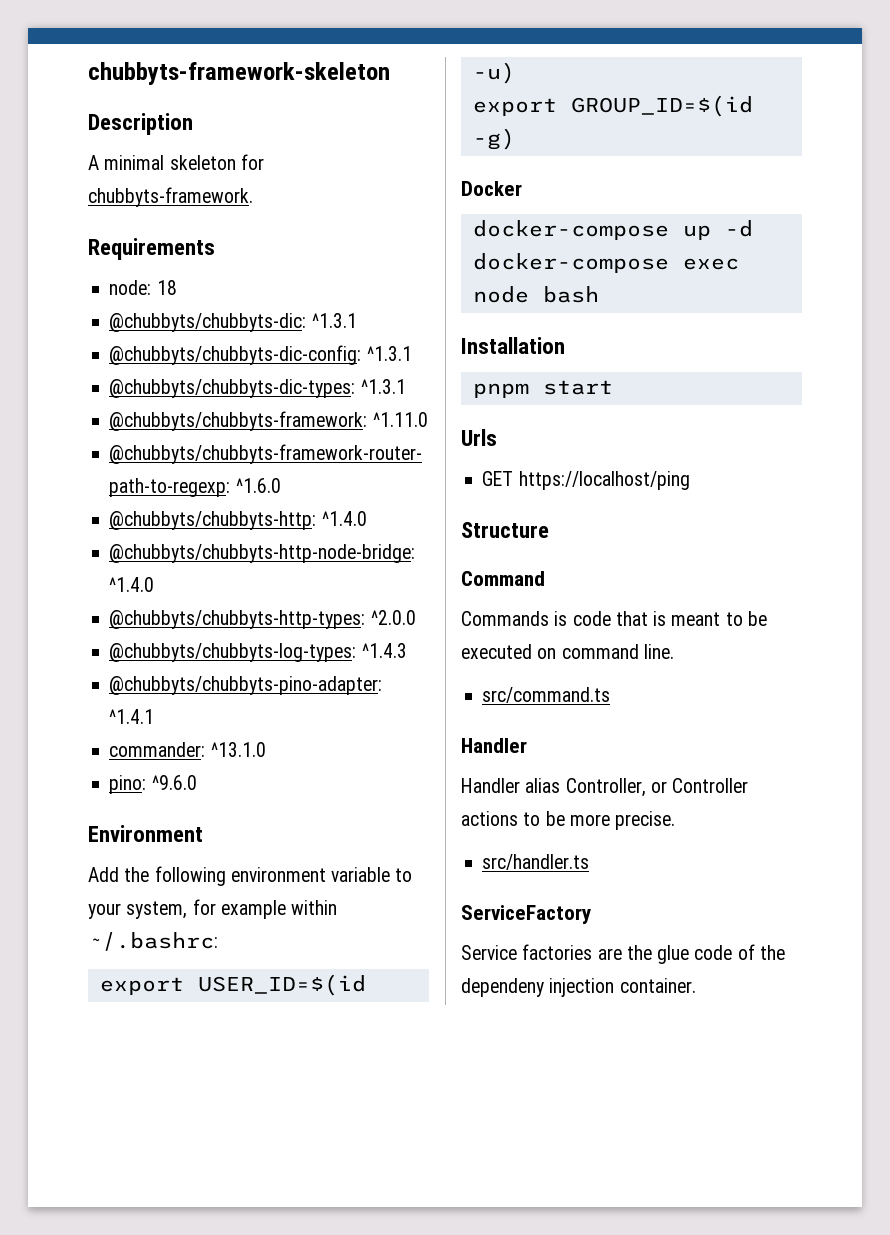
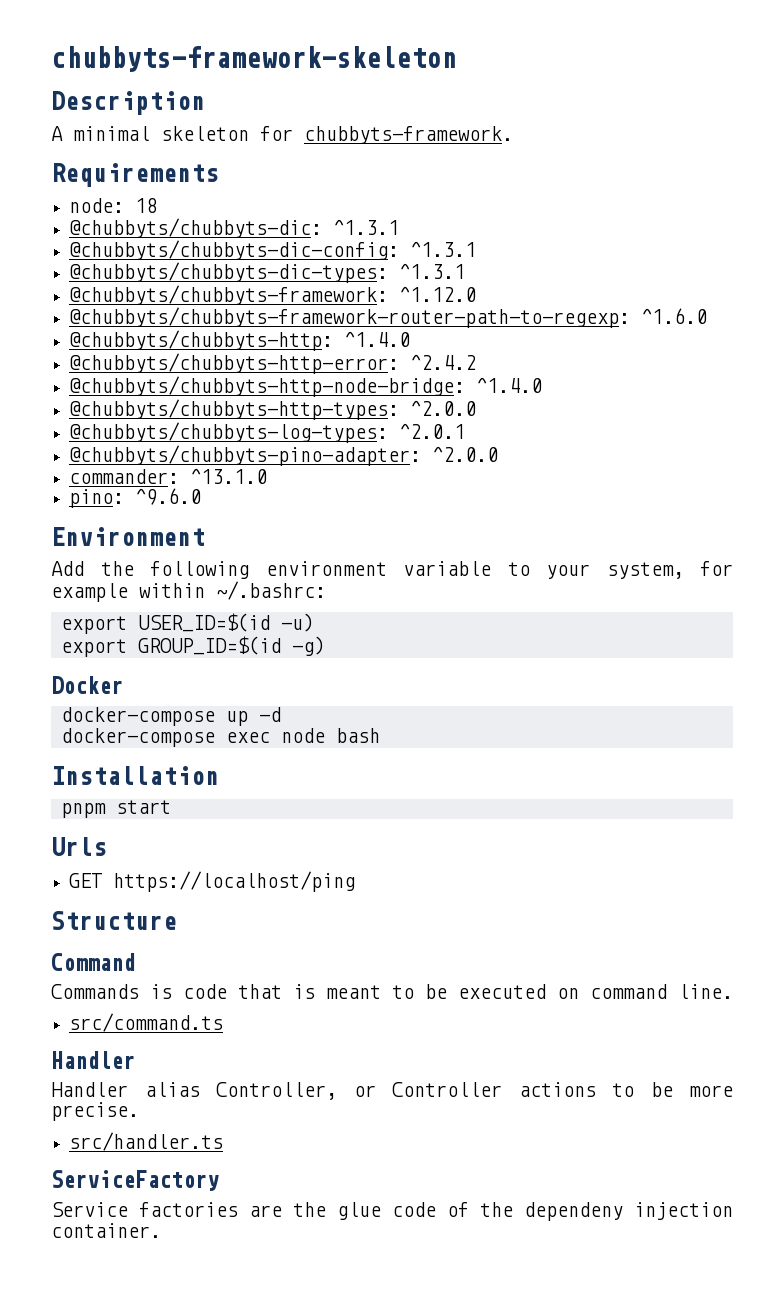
- @chubbyts/chubbyts-framework: ^1.11.0
+ @chubbyts/chubbyts-framework: ^1.12.0
+ @chubbyts/chubbyts-http-error: ^2.4.2
- @chubbyts/chubbyts-log-types: ^1.4.3
+ @chubbyts/chubbyts-log-types: ^2.0.1
- @chubbyts/chubbyts-pino-adapter: ^1.4.1
+ @chubbyts/chubbyts-pino-adapter: ^2.0.0

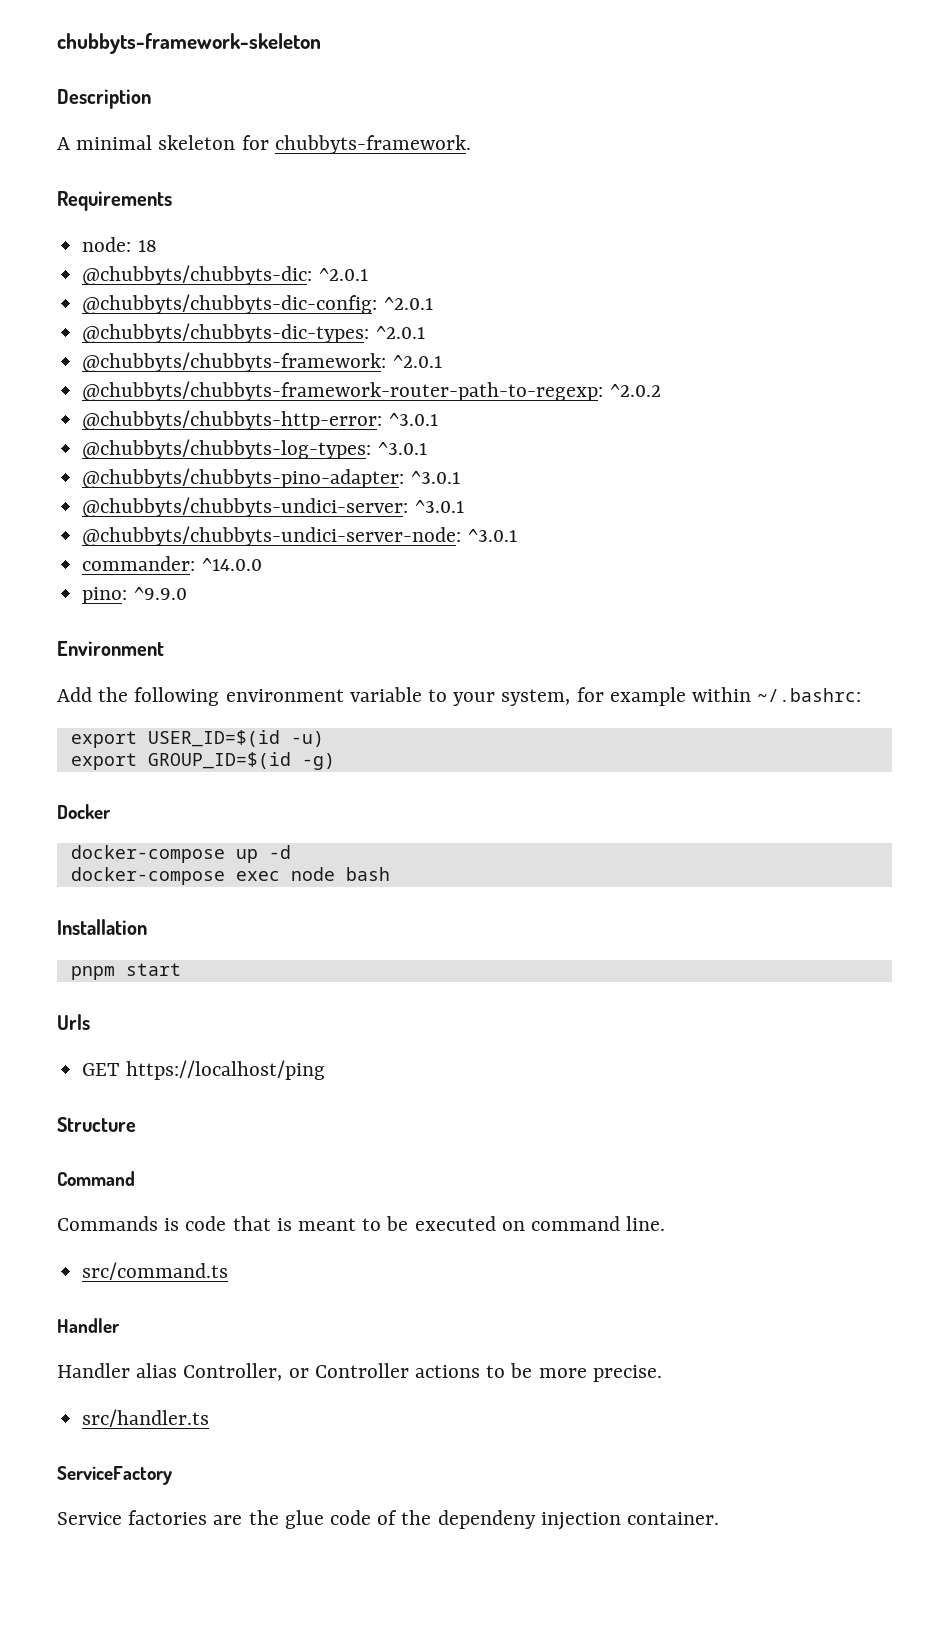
- @chubbyts/chubbyts-dic: ^1.3.1
+ @chubbyts/chubbyts-dic: ^2.0.1
- @chubbyts/chubbyts-dic-config: ^1.3.1
+ @chubbyts/chubbyts-dic-config: ^2.0.1
- @chubbyts/chubbyts-dic-types: ^1.3.1
+ @chubbyts/chubbyts-dic-types: ^2.0.1
- @chubbyts/chubbyts-framework: ^1.12.0
+ @chubbyts/chubbyts-framework: ^2.0.1
- @chubbyts/chubbyts-framework-router-path-to-regexp: ^1.6.0
- @chubbyts/chubbyts-http: ^1.4.0
- @chubbyts/chubbyts-http-error: ^2.4.2
- @chubbyts/chubbyts-http-node-bridge: ^1.4.0
- @chubbyts/chubbyts-http-types: ^2.0.0
+ @chubbyts/chubbyts-framework-router-path-to-regexp: ^2.0.2
+ @chubbyts/chubbyts-http-error: ^3.0.1
- @chubbyts/chubbyts-log-types: ^2.0.1
+ @chubbyts/chubbyts-log-types: ^3.0.1
- @chubbyts/chubbyts-pino-adapter: ^2.0.0
+ @chubbyts/chubbyts-pino-adapter: ^3.0.1
+ @chubbyts/chubbyts-undici-server: ^3.0.1
+ @chubbyts/chubbyts-undici-server-node: ^3.0.1
- commander: ^13.1.0
+ commander: ^14.0.0
- pino: ^9.6.0
+ pino: ^9.9.0

